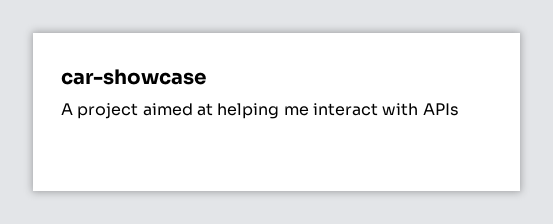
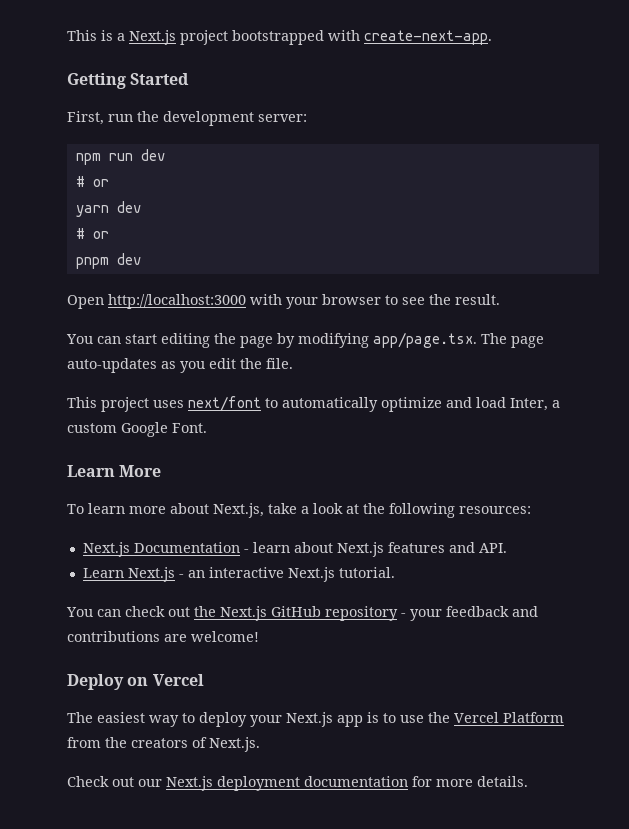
- car-showcase
- A project aimed at helping me interact with APIs
+ This is a Next.js project bootstrapped with create-next-app.
+ Getting Started
+ First, run the development server:
+ npm run dev
+ # or
+ yarn dev
+ # or
+ pnpm dev
+ Open http://localhost:3000 with your browser to see the result.
+ You can start editing the page by modifying app/page.tsx. The page auto-updates as you edit the file.
+ This project uses next/font to automatically optimize and load Inter, a custom Google Font.
+ Learn More
+ To learn more about Next.js, take a look at the following resources:
+ Next.js Documentation - learn about Next.js features and API.
+ Learn Next.js - an interactive Next.js tutorial.
+ You can check out the Next.js GitHub repository - your feedback and contributions are welcome!
+ Deploy on Vercel
+ The easiest way to deploy your Next.js app is to use the Vercel Platform from the creators of Next.js.
+ Check out our Next.js deployment documentation for more details.

